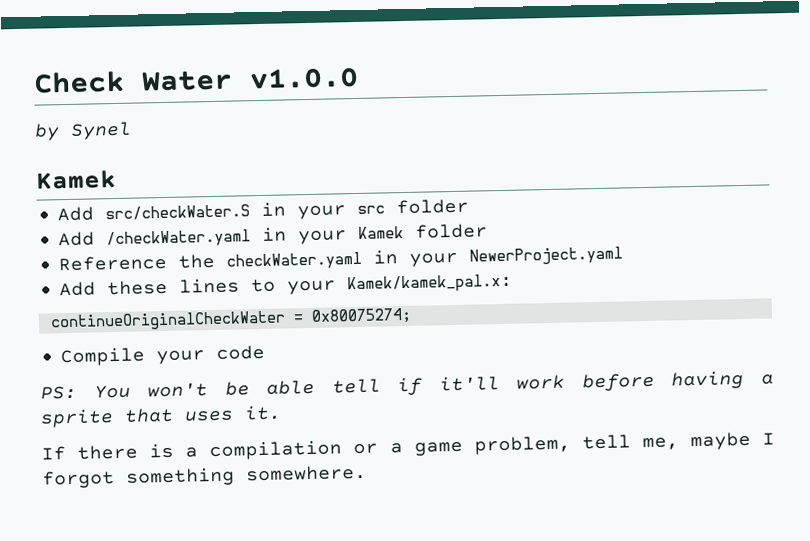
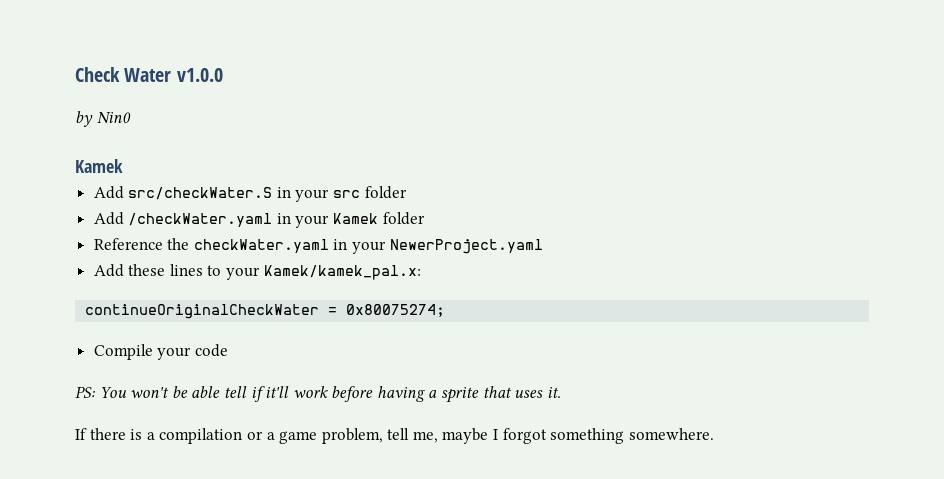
- by Synel
+ by Nin0

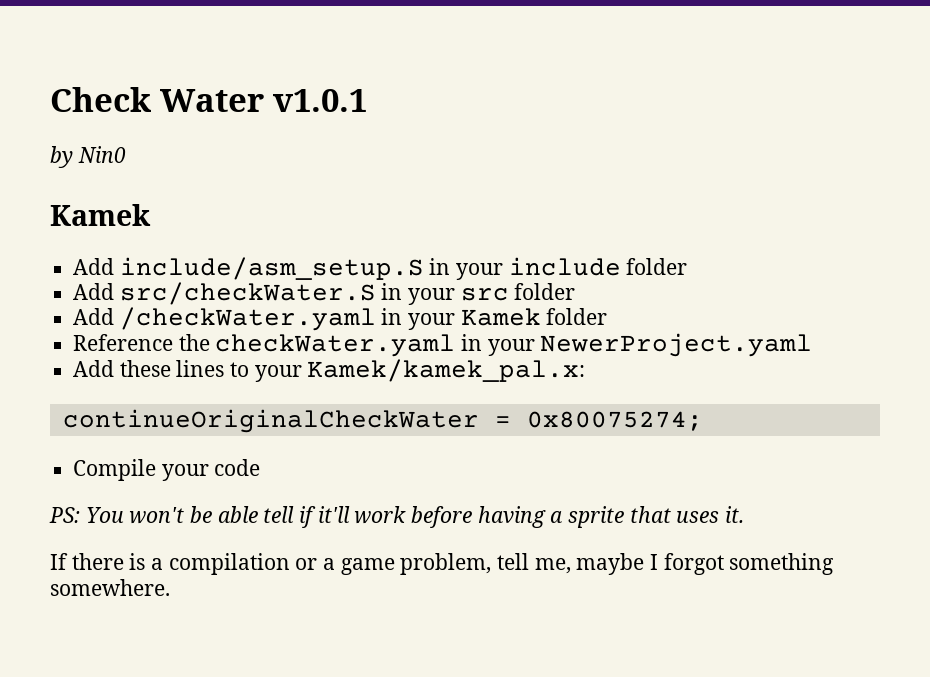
- Check Water v1.0.0
+ Check Water v1.0.1
+ Add include/asm_setup.S in your include folder

